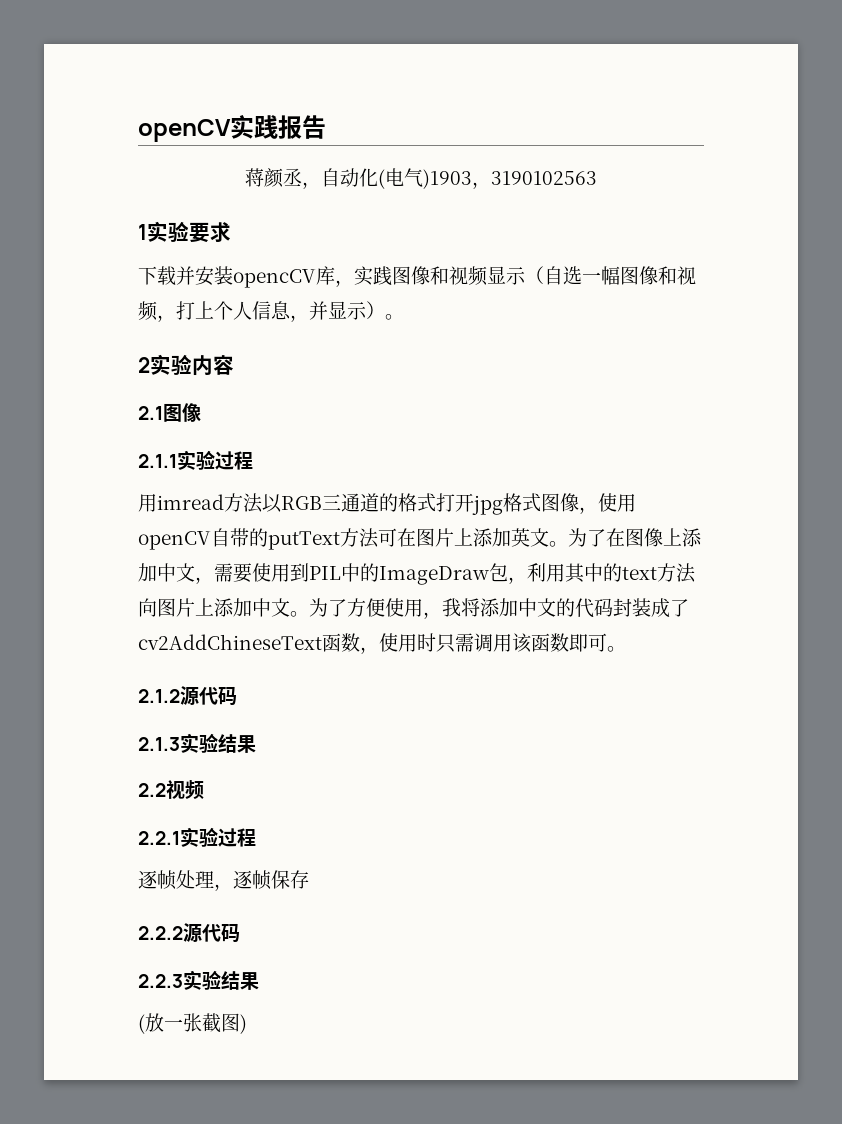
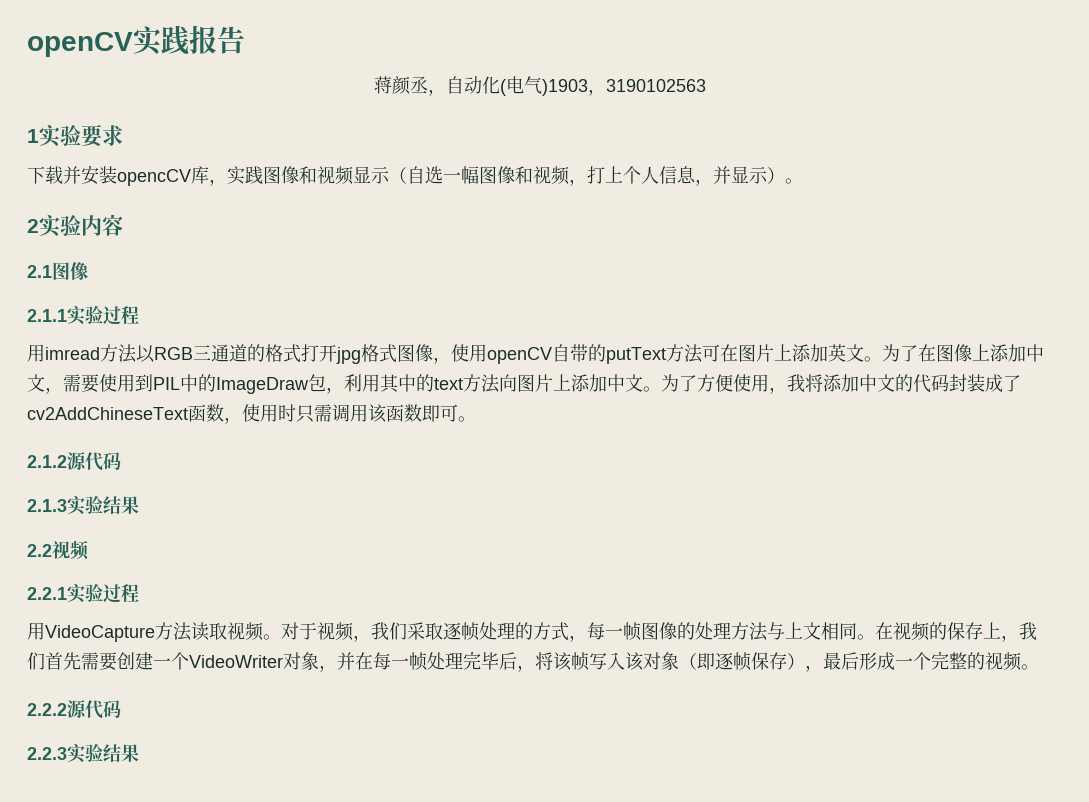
- 逐帧处理，逐帧保存
+ 用VideoCapture方法读取视频。对于视频，我们采取逐帧处理的方式，每一帧图像的处理方法与上文相同。在视频的保存上，我们首先需要创建一个VideoWriter对象，并在每一帧处理完毕后，将该帧写入该对象（即逐帧保存），最后形成一个完整的视频。
- (放一张截图)

